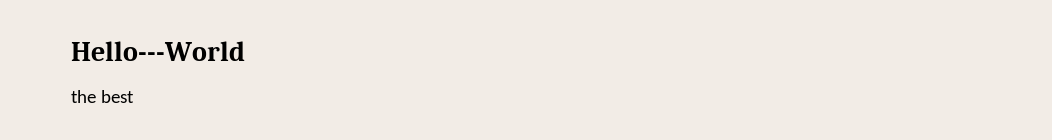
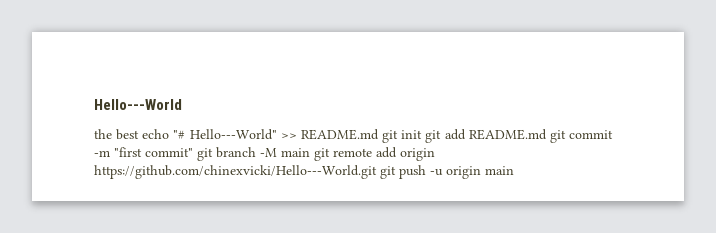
- the best
+ the best echo "# Hello---World" >> README.md git init git add README.md git commit -m "first commit" git branch -M main git remote add origin https://github.com/chinexvicki/Hello---World.git git push -u origin main

